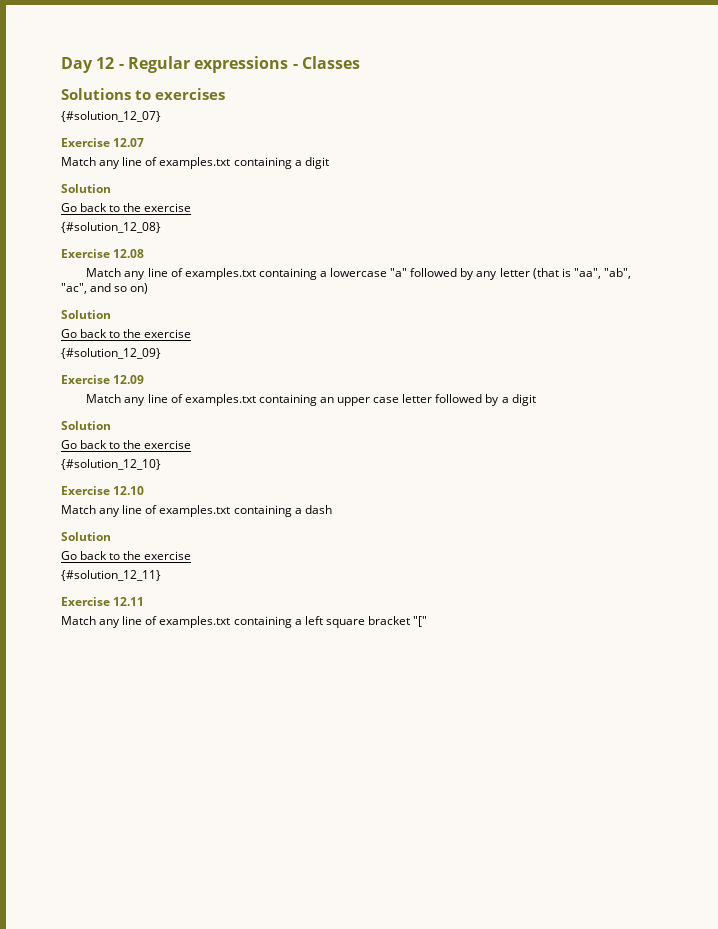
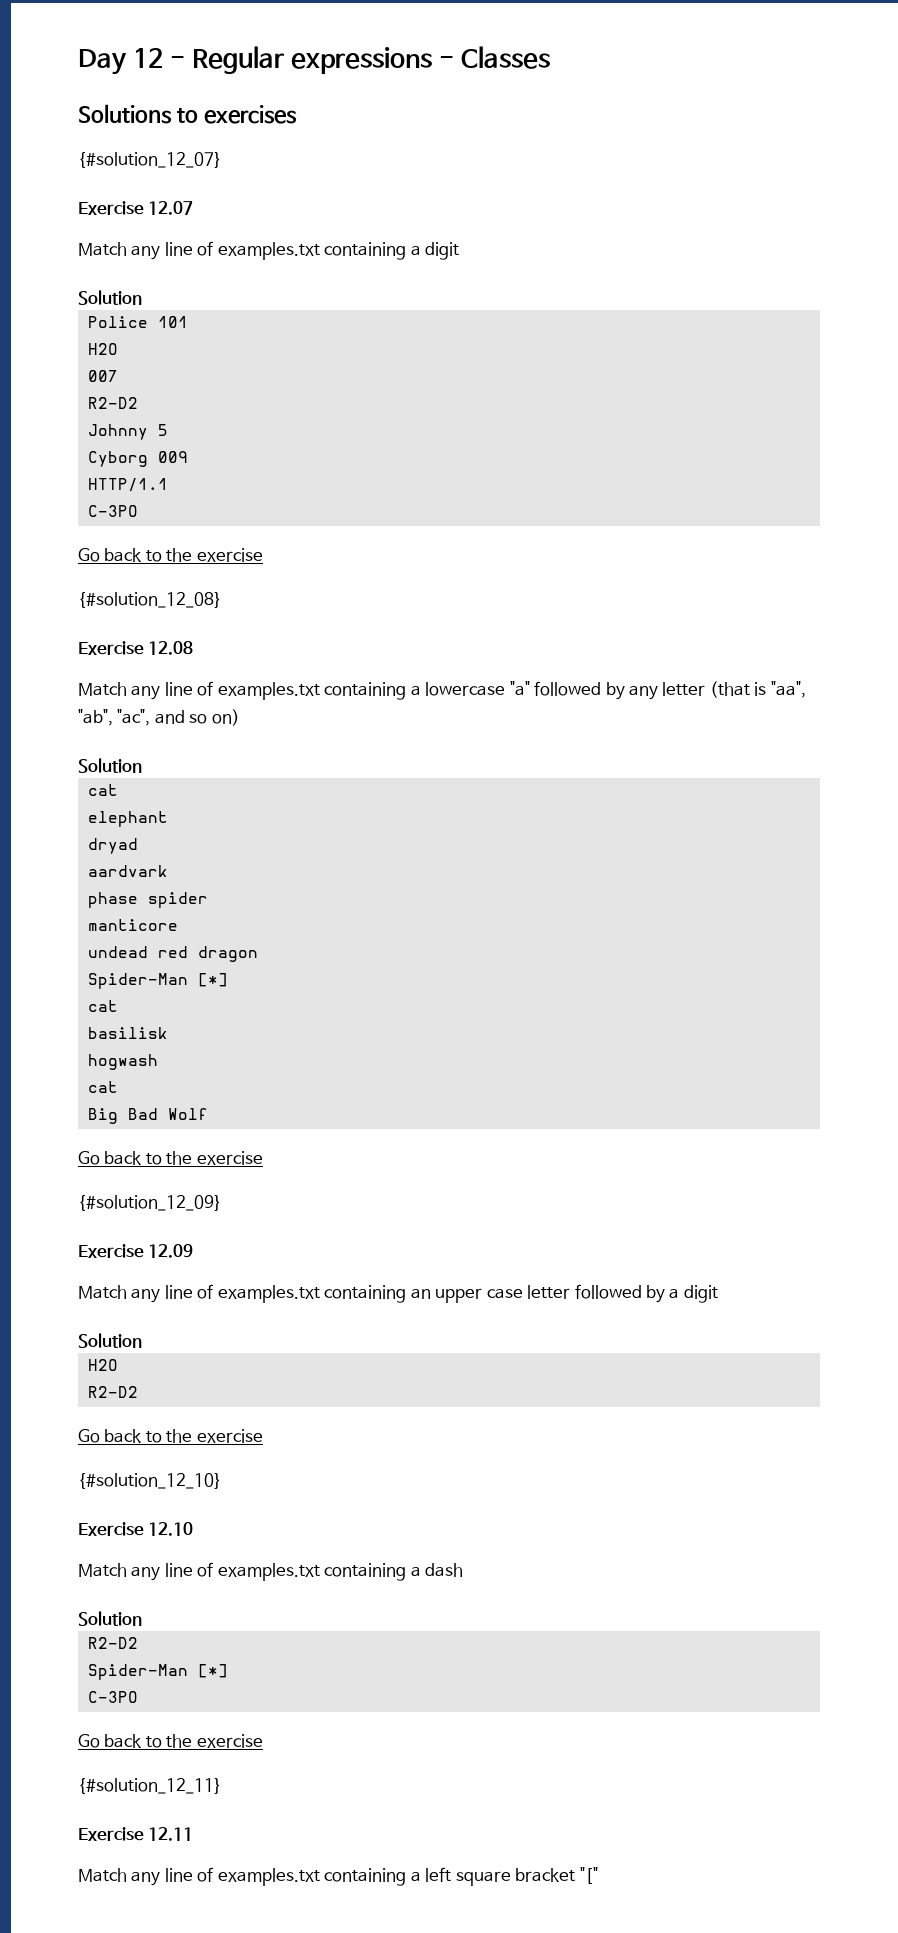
+ Police 101
+ H2O
+ 007
+ R2-D2
+ Johnny 5
+ Cyborg 009
+ HTTP/1.1
+ C-3PO
  Match any line of examples.txt containing a lowercase "a" followed by any letter (that is "aa", "ab", "ac", and so on)
  Solution
+ cat
+ elephant
+ dryad
+ aardvark
+ phase spider
+ manticore
+ undead red dragon
+ Spider-Man [*]
+ cat
+ basilisk
+ hogwash
+ cat
+ Big Bad Wolf
  Match any line of examples.txt containing an upper case letter followed by a digit
  Solution
+ H2O
+ R2-D2
  Match any line of examples.txt containing a dash
  Solution
+ R2-D2
+ Spider-Man [*]
+ C-3PO

